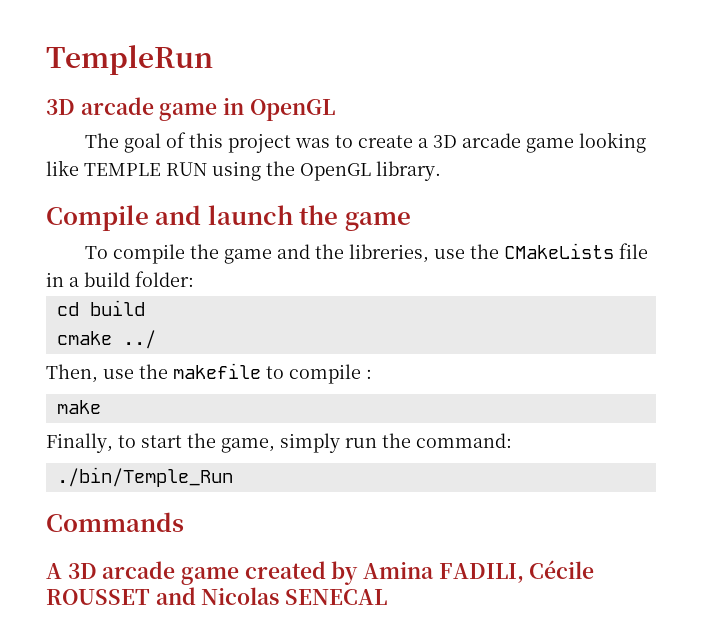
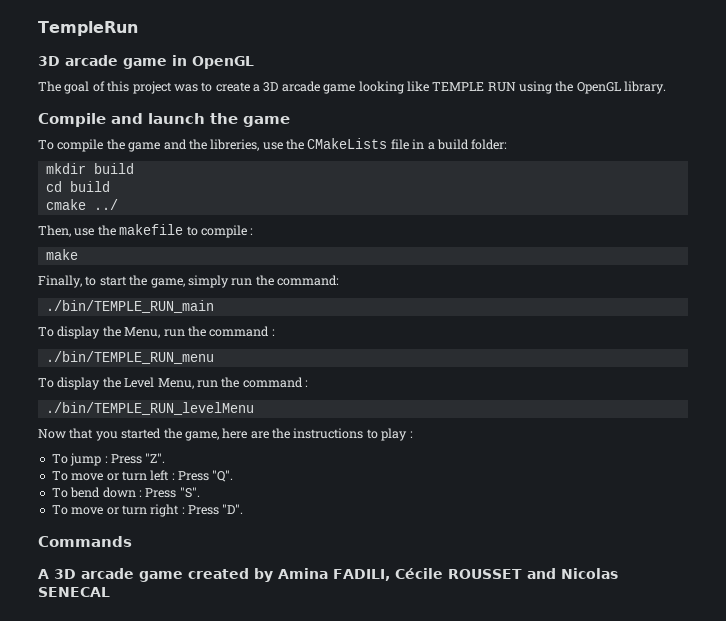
+ mkdir build
- ./bin/Temple_Run
+ ./bin/TEMPLE_RUN_main
+ To display the Menu, run the command :
+ ./bin/TEMPLE_RUN_menu
+ To display the Level Menu, run the command :
+ ./bin/TEMPLE_RUN_levelMenu
+ Now that you started the game, here are the instructions to play :
+ To jump : Press "Z".
+ To move or turn left : Press "Q".
+ To bend down : Press "S".
+ To move or turn right : Press "D".

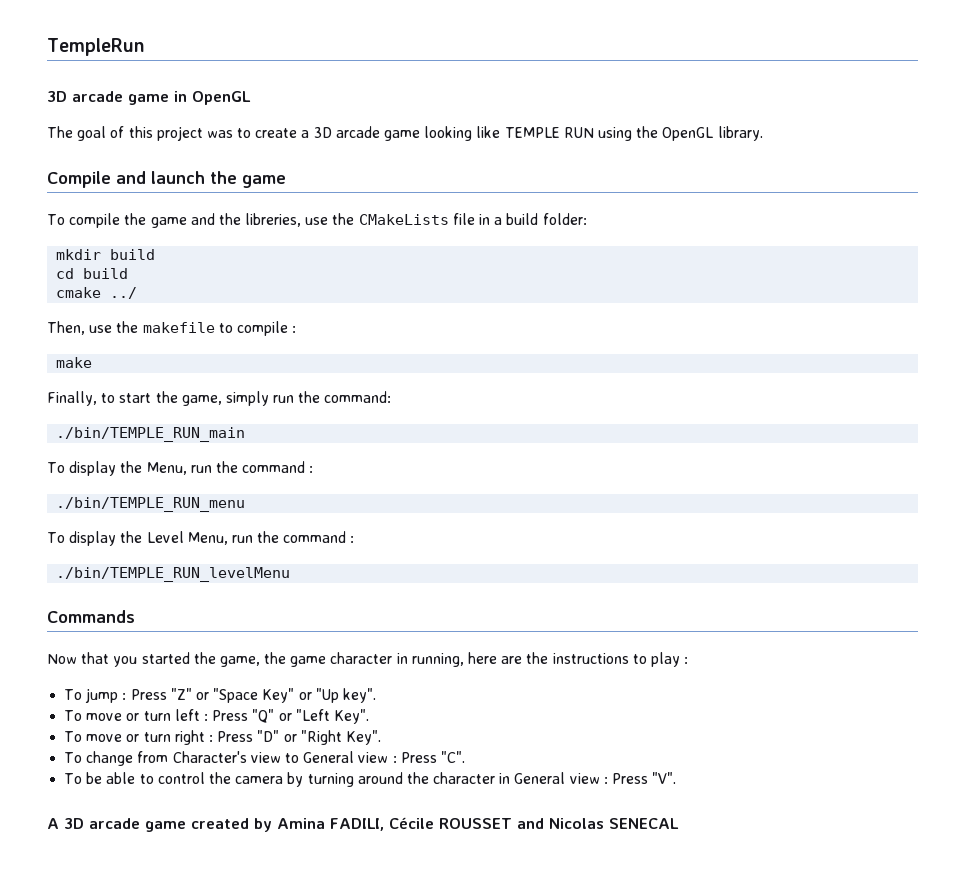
+ Commands
- Now that you started the game, here are the instructions to play :
+ Now that you started the game, the game character in running, here are the instructions to play :
- To jump : Press "Z".
+ To jump : Press "Z" or "Space Key" or "Up key".
- To move or turn left : Press "Q".
- To bend down : Press "S".
+ To move or turn left : Press "Q" or "Left Key".
- To move or turn right : Press "D".
- Commands
+ To move or turn right : Press "D" or "Right Key".
+ To change from Character's view to General view : Press "C".
+ To be able to control the camera by turning around the character in General view : Press "V".

